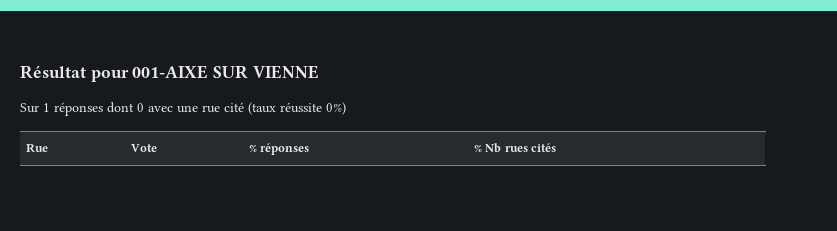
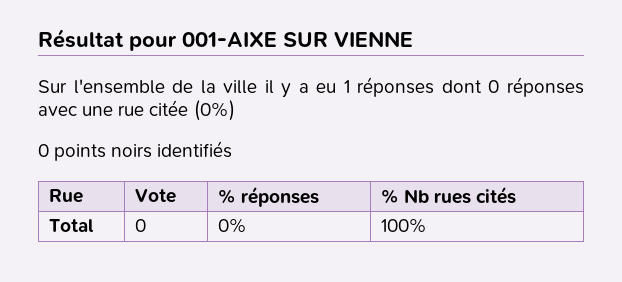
- Sur 1 réponses dont 0 avec une rue cité (taux réussite 0%)
+ Sur l'ensemble de la ville il y a eu 1 réponses dont 0 réponses avec une rue citée (0%)
+ 0 points noirs identifiés
+ Total | 0 | 0% | 100%

